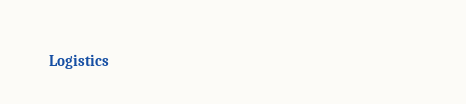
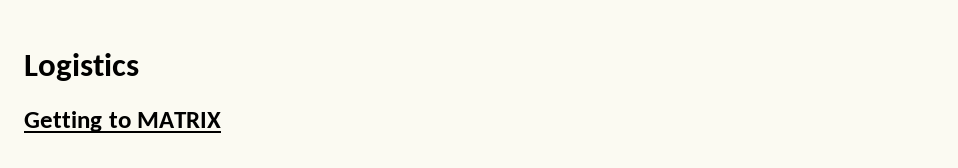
+ Getting to MATRIX

